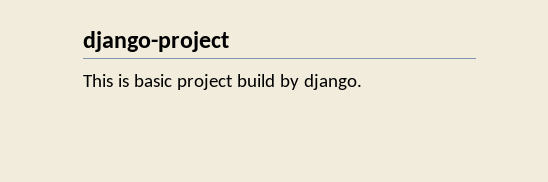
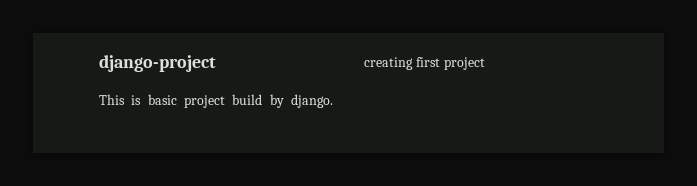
- This is basic project build by django.
+ This is basic project build by django. creating first project

